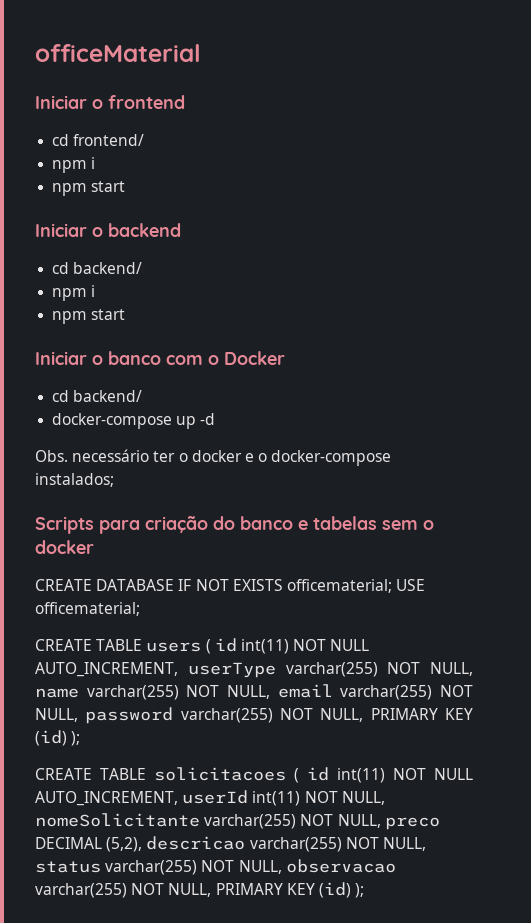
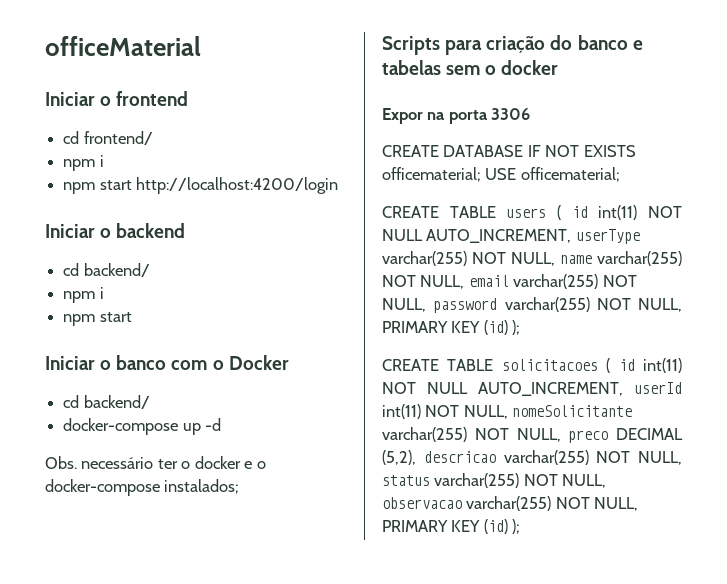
  cd frontend/
  npm i
- npm start
+ npm start http://localhost:4200/login
+ Expor na porta 3306

